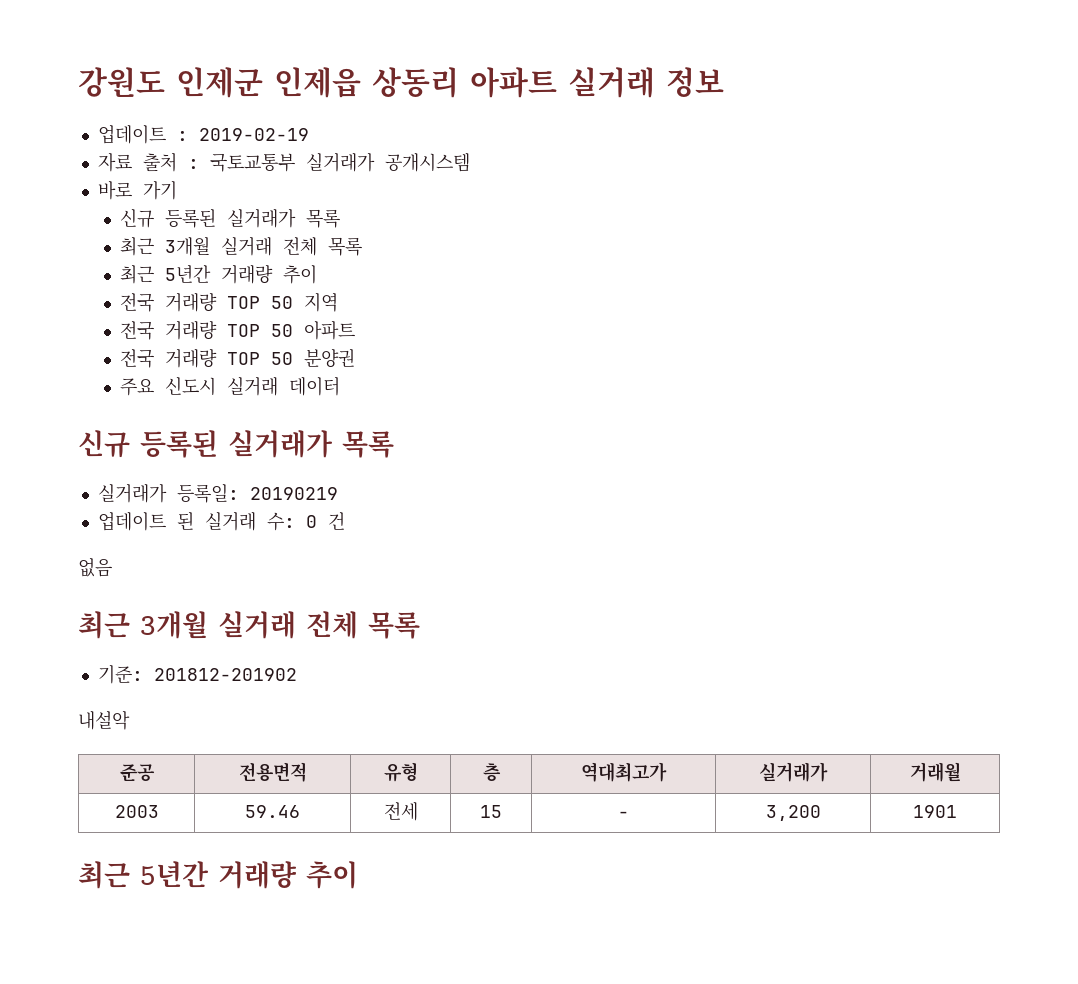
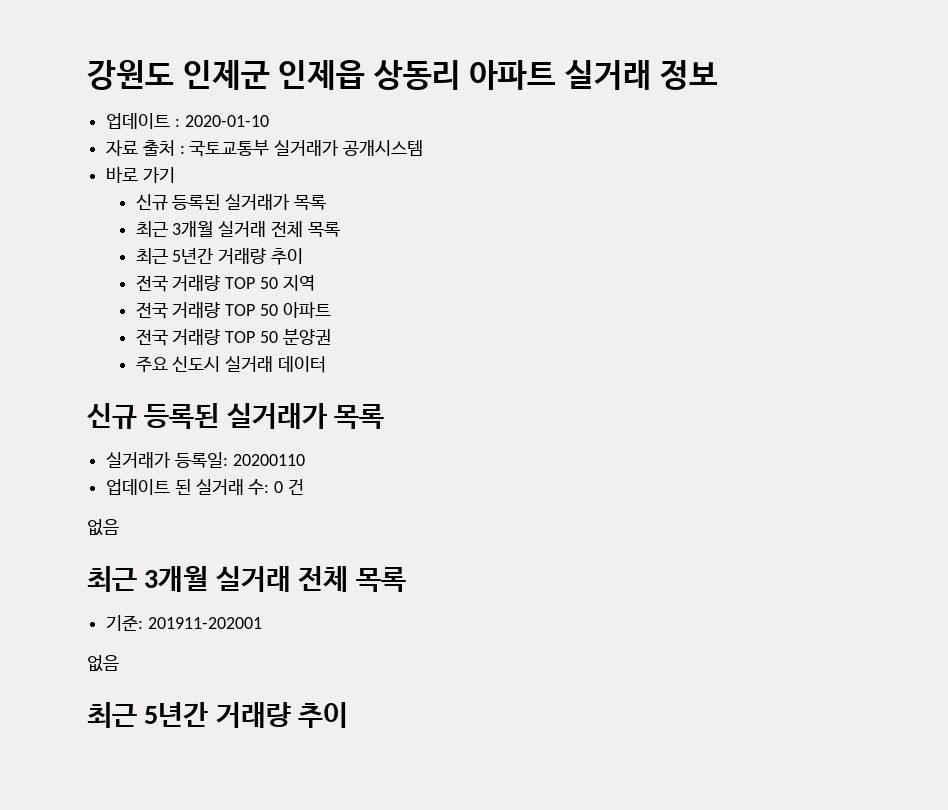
- 업데이트 : 2019-02-19
+ 업데이트 : 2020-01-10
- 실거래가 등록일: 20190219
+ 실거래가 등록일: 20200110
- 기준: 201812-201902
- 내설악
- 준공 | 전용면적 | 유형 | 층 | 역대최고가 | 실거래가 | 거래월
- 2003 | 59.46 | 전세 | 15 | - | 3,200 | 1901
+ 기준: 201911-202001
+ 없음

